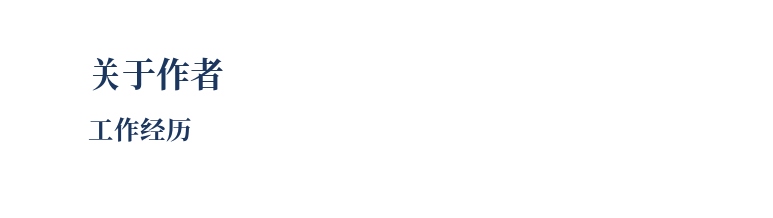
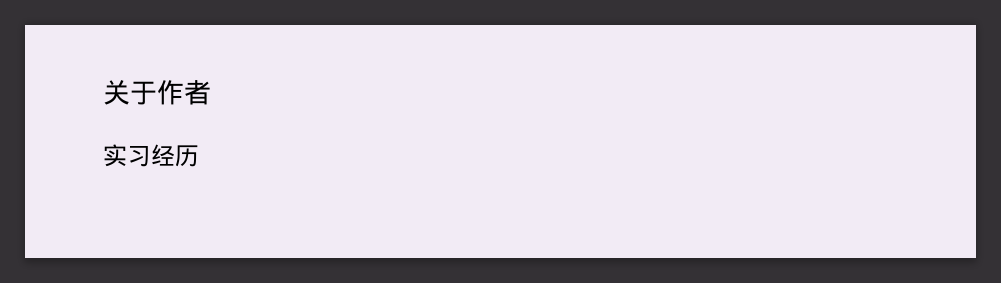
- 工作经历
+ 实习经历

